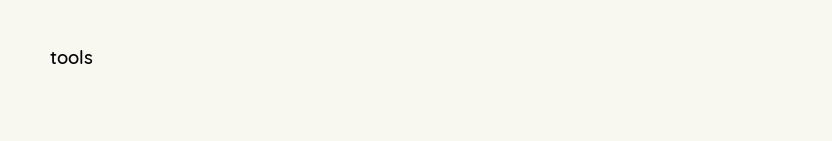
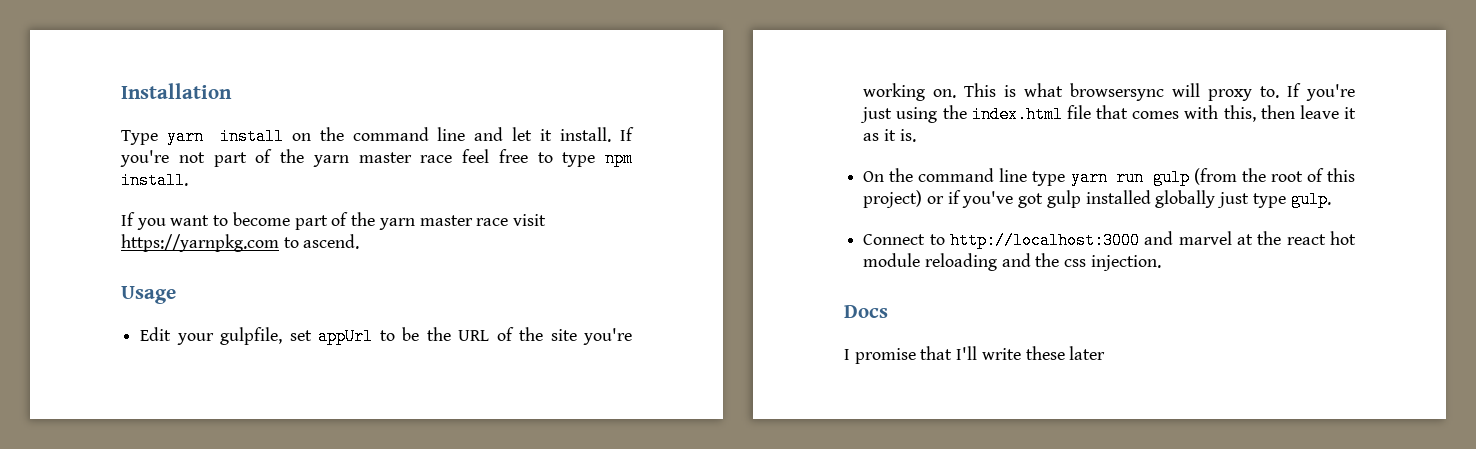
- tools
+ Installation
+ Type yarn install on the command line and let it install. If you're not part of the yarn master race feel free to type npm install.
+ If you want to become part of the yarn master race visit https://yarnpkg.com to ascend.
+ Usage
+ Edit your gulpfile, set appUrl to be the URL of the site you're working on. This is what browsersync will proxy to. If you're just using the index.html file that comes with this, then leave it as it is.
+ On the command line type yarn run gulp (from the root of this project) or if you've got gulp installed globally just type gulp.
+ Connect to http://localhost:3000 and marvel at the react hot module reloading and the css injection.
+ Docs
+ I promise that I'll write these later

